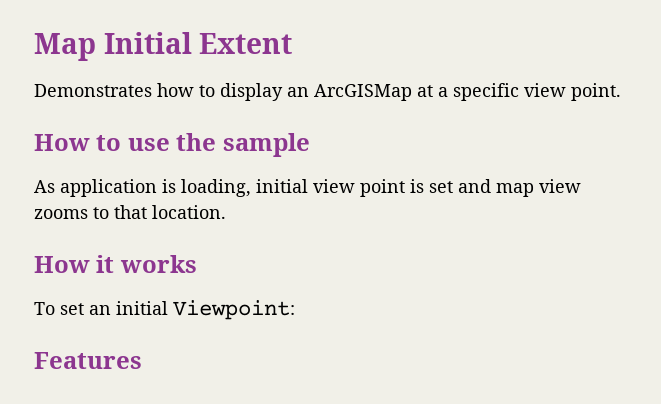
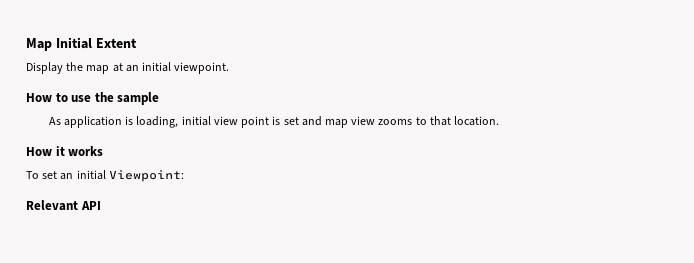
- Demonstrates how to display an ArcGISMap at a specific view point.
+ Display the map at an initial viewpoint.
- Features
+ Relevant API

